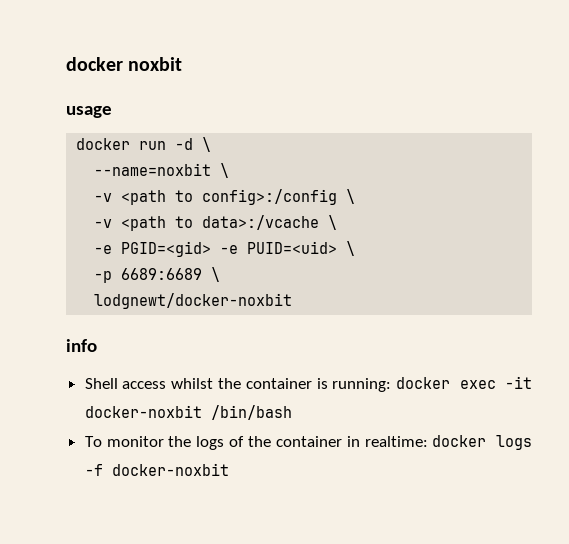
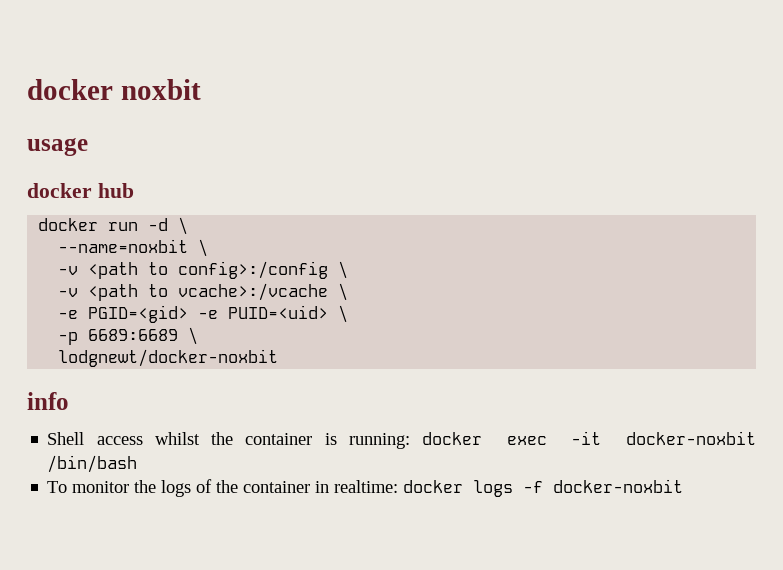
+ docker hub
- -v <path to data>:/vcache \
+ -v <path to vcache>:/vcache \

